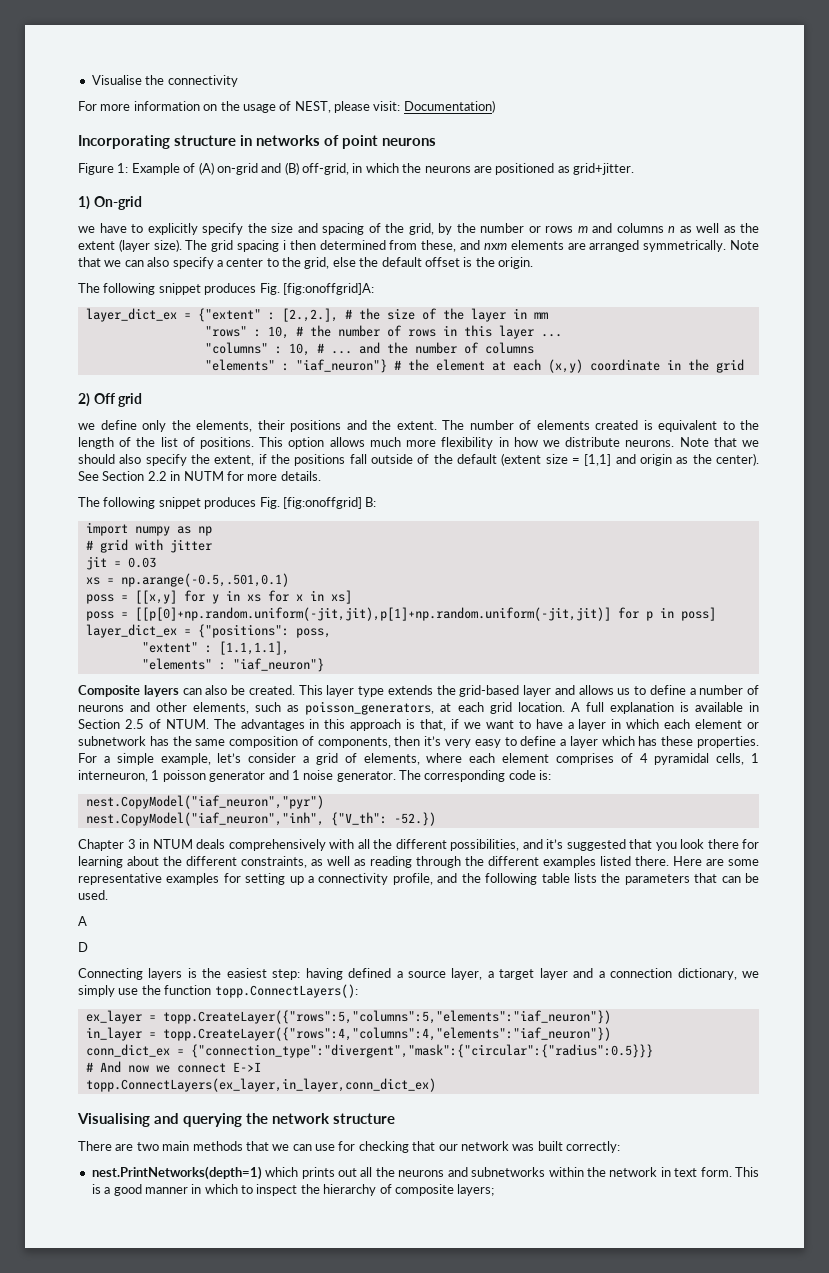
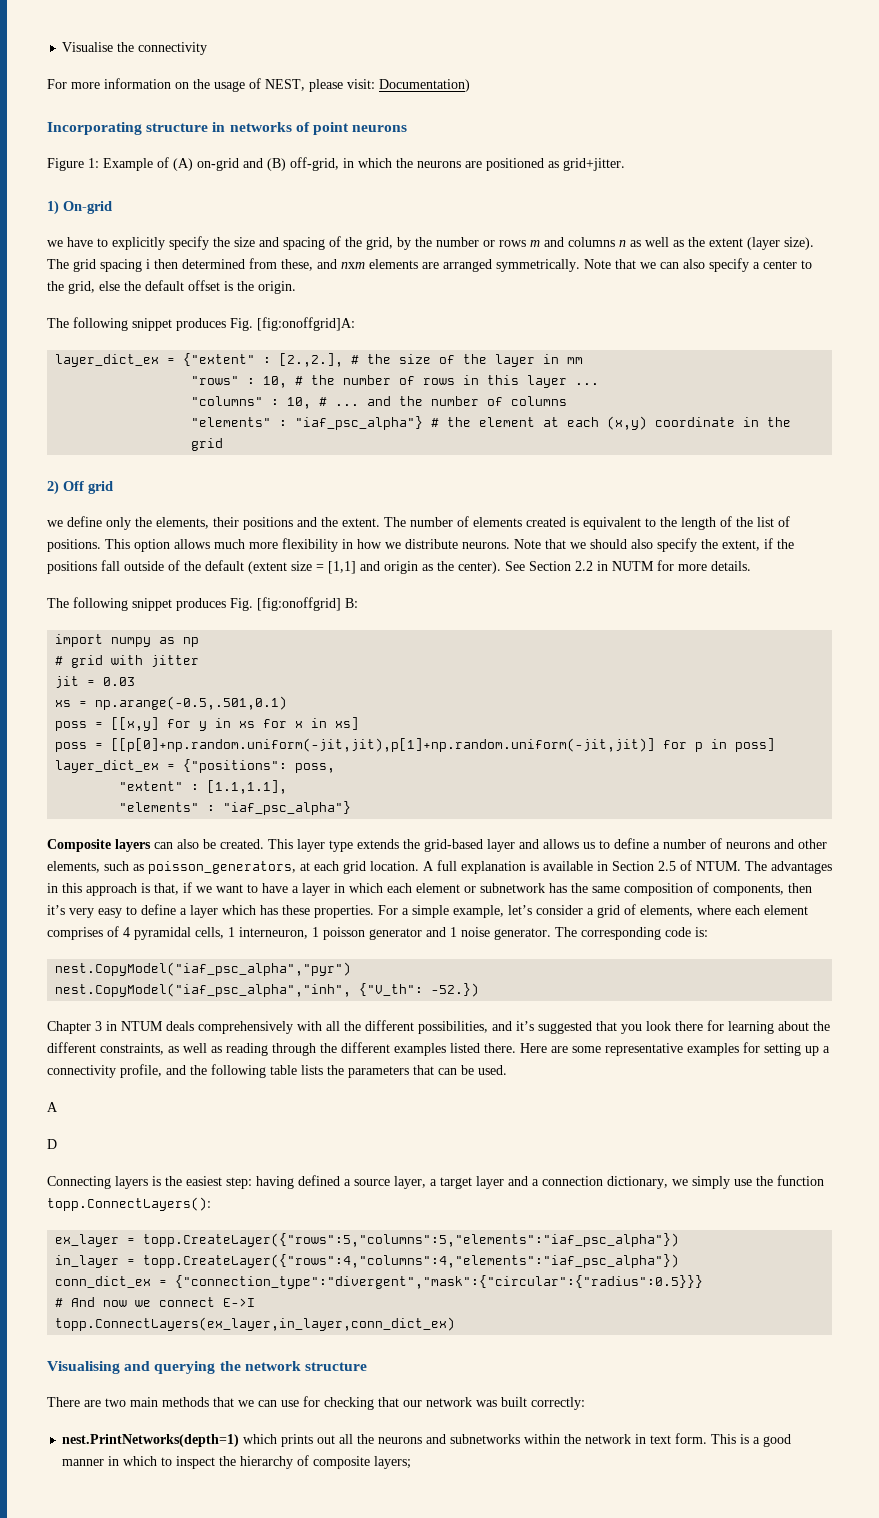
- "elements" : "iaf_neuron"} # the element at each (x,y) coordinate in the grid
+ "elements" : "iaf_psc_alpha"} # the element at each (x,y) coordinate in the grid
  "extent" : [1.1,1.1],
- "elements" : "iaf_neuron"}
+ "elements" : "iaf_psc_alpha"}
- nest.CopyModel("iaf_neuron","pyr")
- nest.CopyModel("iaf_neuron","inh", {"V_th": -52.})
+ nest.CopyModel("iaf_psc_alpha","pyr")
+ nest.CopyModel("iaf_psc_alpha","inh", {"V_th": -52.})
- ex_layer = topp.CreateLayer({"rows":5,"columns":5,"elements":"iaf_neuron"})
+ ex_layer = topp.CreateLayer({"rows":5,"columns":5,"elements":"iaf_psc_alpha"})
- in_layer = topp.CreateLayer({"rows":4,"columns":4,"elements":"iaf_neuron"})
+ in_layer = topp.CreateLayer({"rows":4,"columns":4,"elements":"iaf_psc_alpha"})

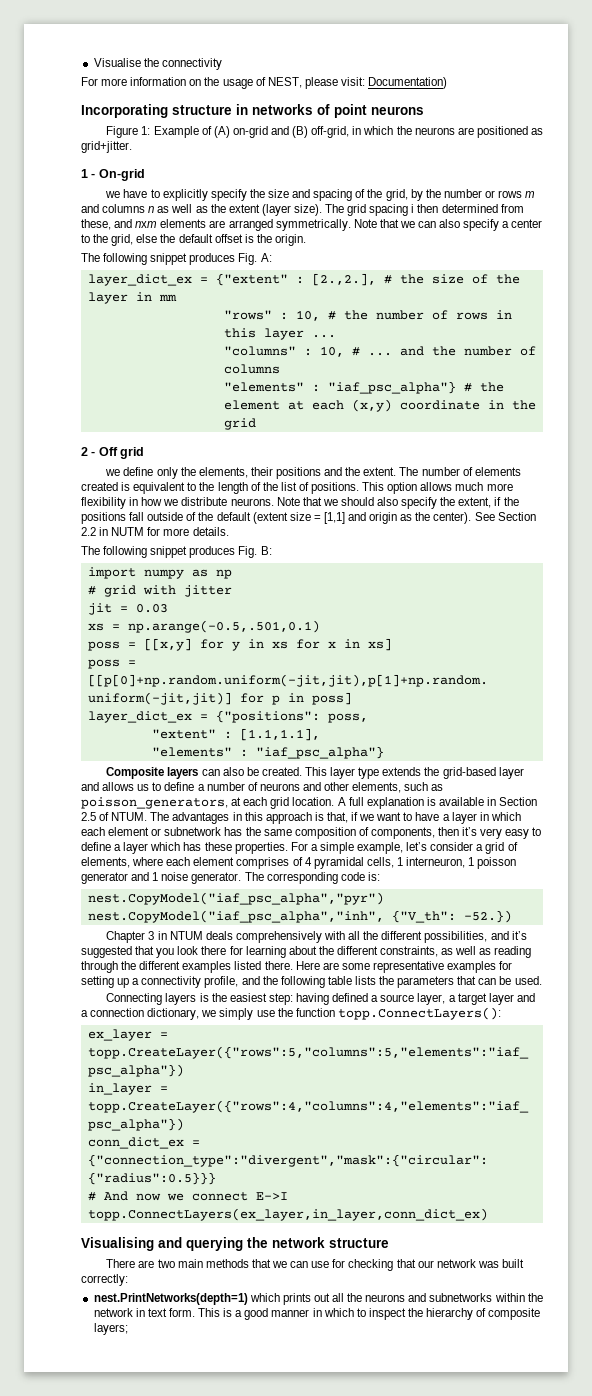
- 1) On-grid
+ 1 - On-grid
- The following snippet produces Fig. [fig:onoffgrid]A:
+ The following snippet produces Fig. A:
- 2) Off grid
+ 2 - Off grid
- The following snippet produces Fig. [fig:onoffgrid] B:
+ The following snippet produces Fig. B:
  Here are some representative examples for setting up a connectivity profile, and the following table lists the parameters that can be used.
- A
- D

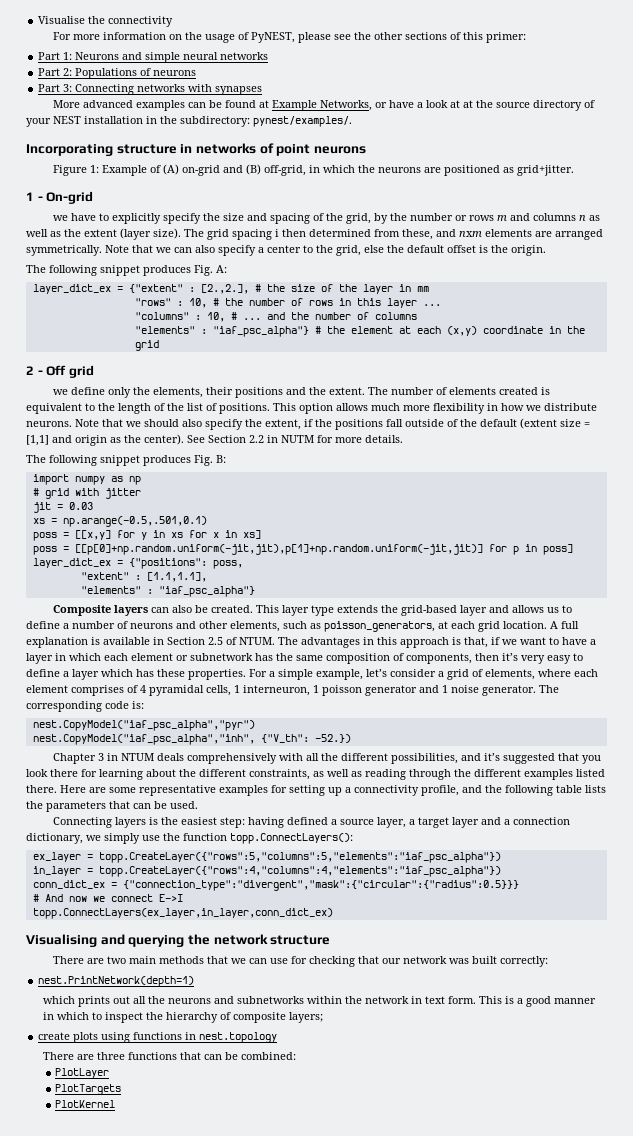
- For more information on the usage of NEST, please visit: Documentation)
+ For more information on the usage of PyNEST, please see the other sections of this primer:
+ Part 1: Neurons and simple neural networks
+ Part 2: Populations of neurons
+ Part 3: Connecting networks with synapses
+ More advanced examples can be found at Example Networks, or have a look at at the source directory of your NEST installation in the subdirectory: pynest/examples/.
- nest.PrintNetworks(depth=1) which prints out all the neurons and subnetworks within the network in text form.
+ nest.PrintNetwork(depth=1)
+ which prints out all the neurons and subnetworks within the network in text form.
+ create plots using functions in nest.topology
+ There are three functions that can be combined:
+ PlotLayer
+ PlotTargets
+ PlotKernel

